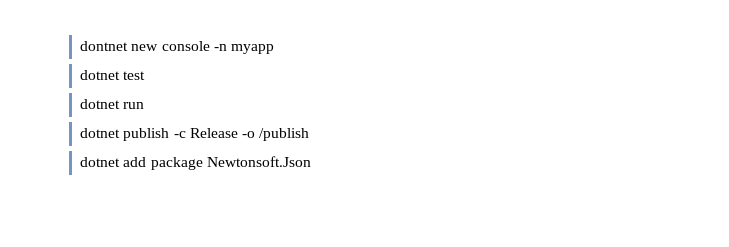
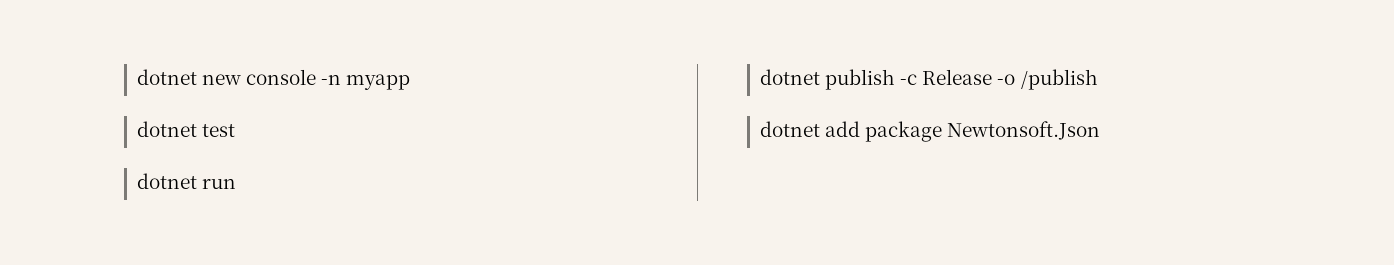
- dontnet new console -n myapp
+ dotnet new console -n myapp

